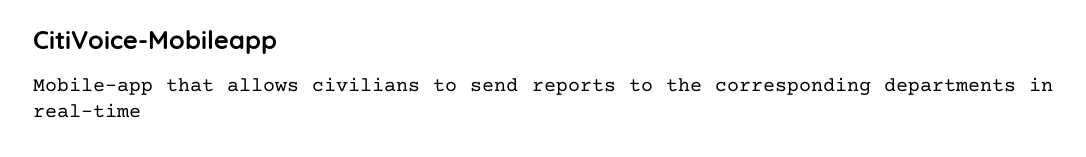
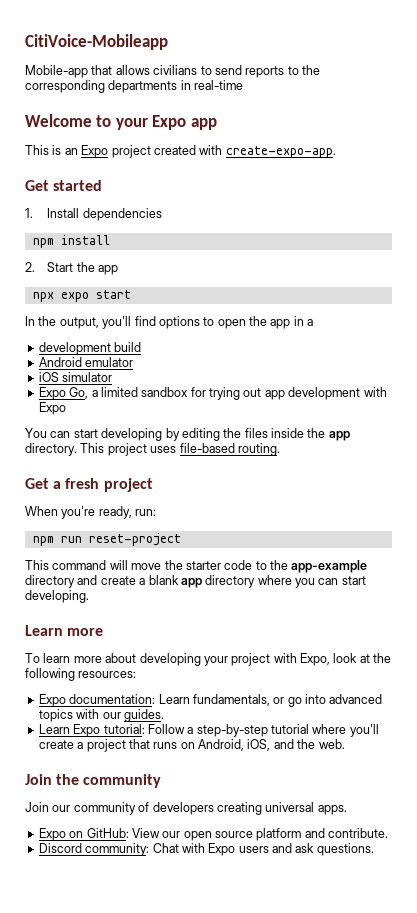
+ Welcome to your Expo app
+ This is an Expo project created with create-expo-app.
+ Get started
+ 1. Install dependencies
+ npm install
+ 2. Start the app
+ npx expo start
+ In the output, you'll find options to open the app in a
+ development build
+ Android emulator
+ iOS simulator
+ Expo Go, a limited sandbox for trying out app development with Expo
+ You can start developing by editing the files inside the app directory. This project uses file-based routing.
+ Get a fresh project
+ When you're ready, run:
+ npm run reset-project
+ This command will move the starter code to the app-example directory and create a blank app directory where you can start developing.
+ Learn more
+ To learn more about developing your project with Expo, look at the following resources:
+ Expo documentation: Learn fundamentals, or go into advanced topics with our guides.
+ Learn Expo tutorial: Follow a step-by-step tutorial where you'll create a project that runs on Android, iOS, and the web.
+ Join the community
+ Join our community of developers creating universal apps.
+ Expo on GitHub: View our open source platform and contribute.
+ Discord community: Chat with Expo users and ask questions.

